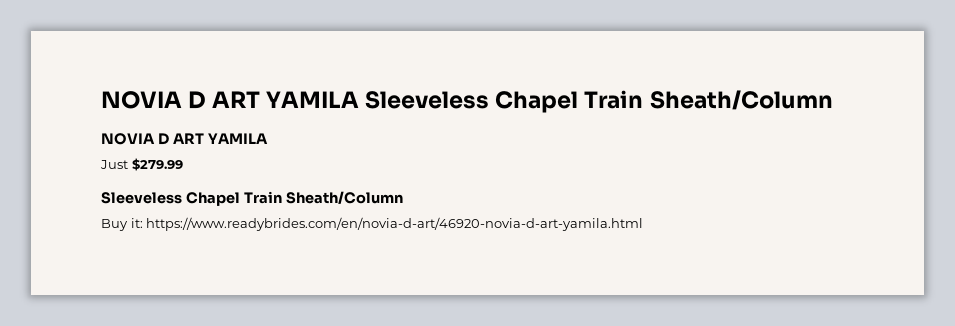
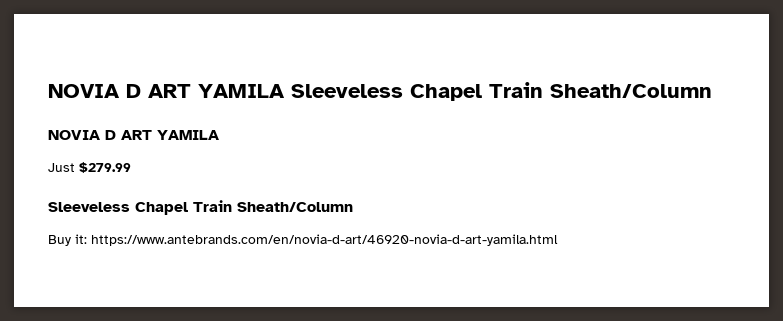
- Buy it: https://www.readybrides.com/en/novia-d-art/46920-novia-d-art-yamila.html
+ Buy it: https://www.antebrands.com/en/novia-d-art/46920-novia-d-art-yamila.html

